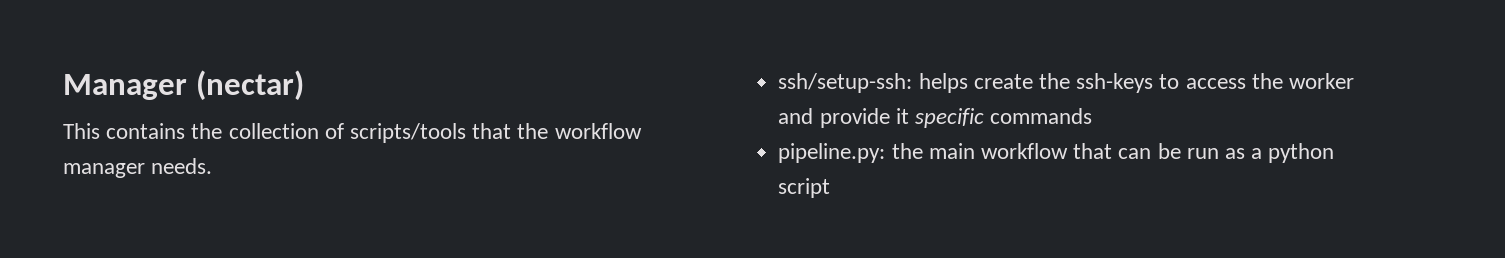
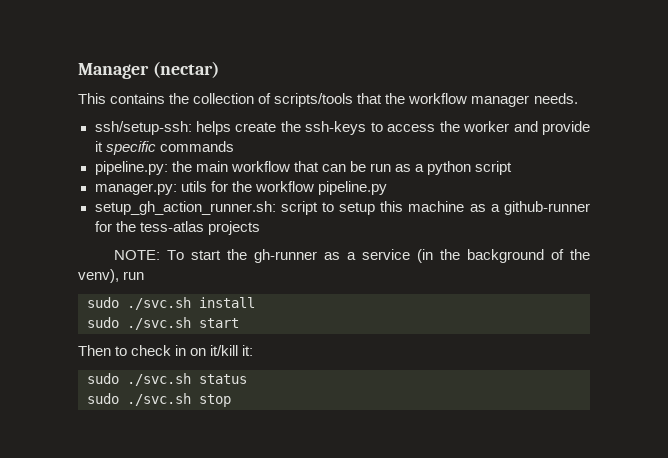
+ manager.py: utils for the workflow pipeline.py
+ setup_gh_action_runner.sh: script to setup this machine as a github-runner for the tess-atlas projects
+ NOTE: To start the gh-runner as a service (in the background of the venv), run
+ sudo ./svc.sh install
+ sudo ./svc.sh start
+ Then to check in on it/kill it:
+ sudo ./svc.sh status
+ sudo ./svc.sh stop

